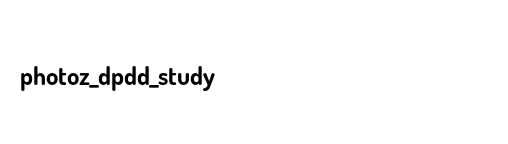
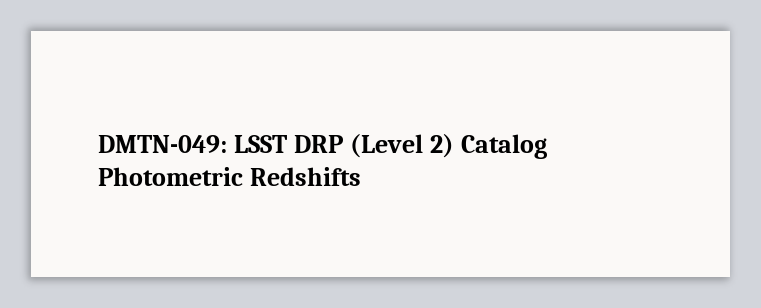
- photoz_dpdd_study
+ DMTN-049: LSST DRP (Level 2) Catalog Photometric Redshifts

